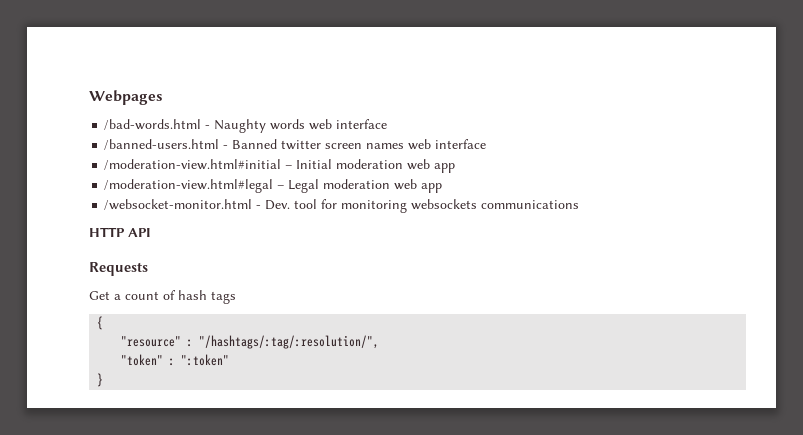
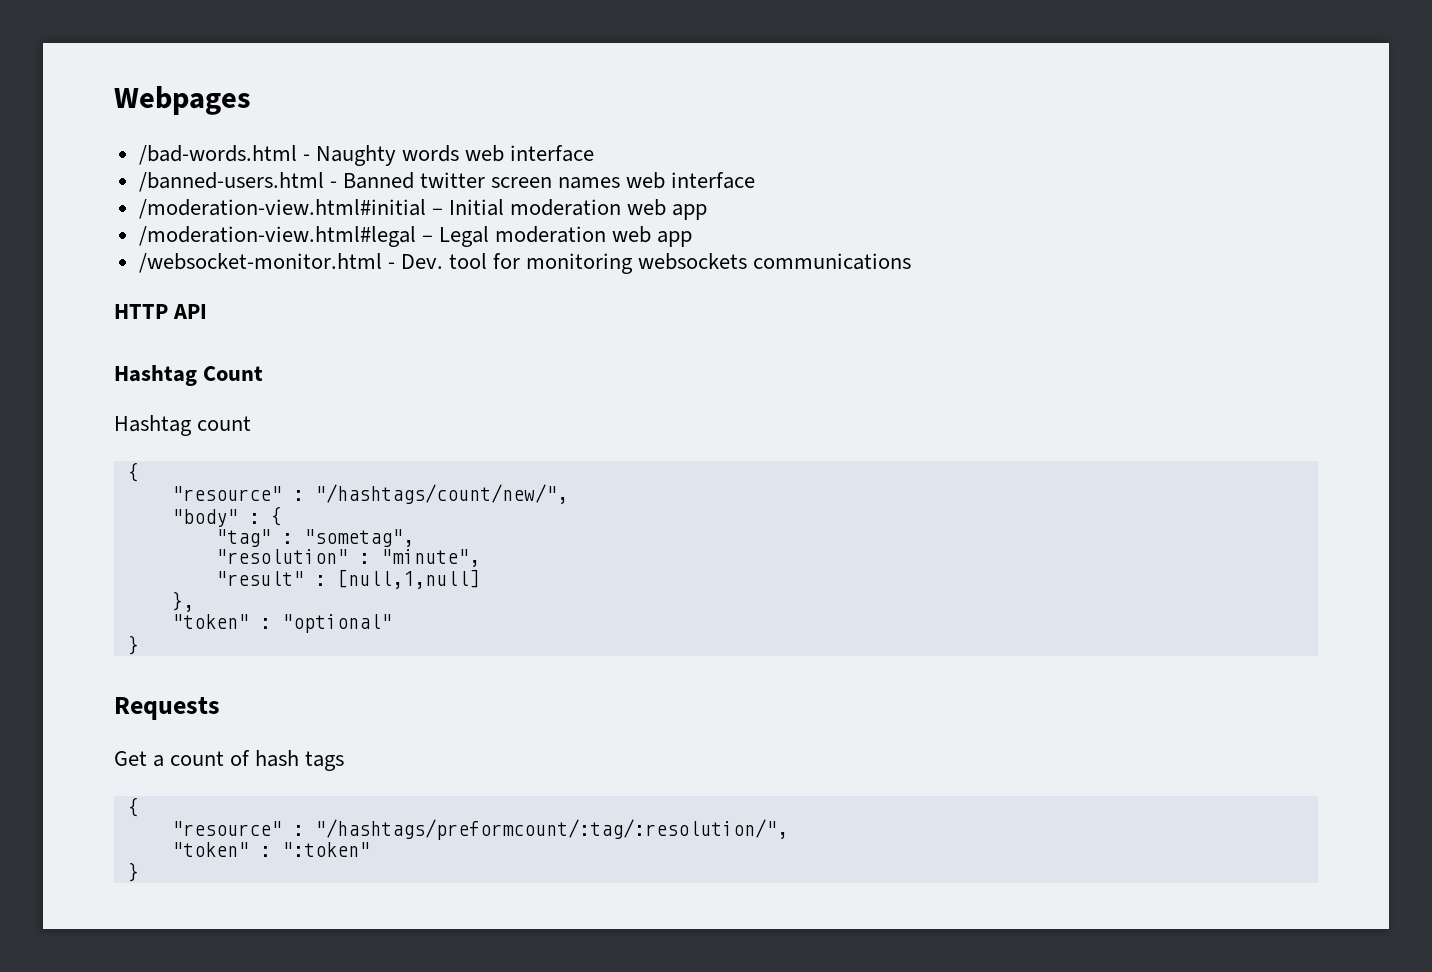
+ Hashtag Count
+ Hashtag count
+ {
+ "resource" : "/hashtags/count/new/",
+ "body" : {
+ "tag" : "sometag",
+ "resolution" : "minute",
+ "result" : [null,1,null]
+ },
+ "token" : "optional"
+ }
- "resource" : "/hashtags/:tag/:resolution/",
+ "resource" : "/hashtags/preformcount/:tag/:resolution/",

